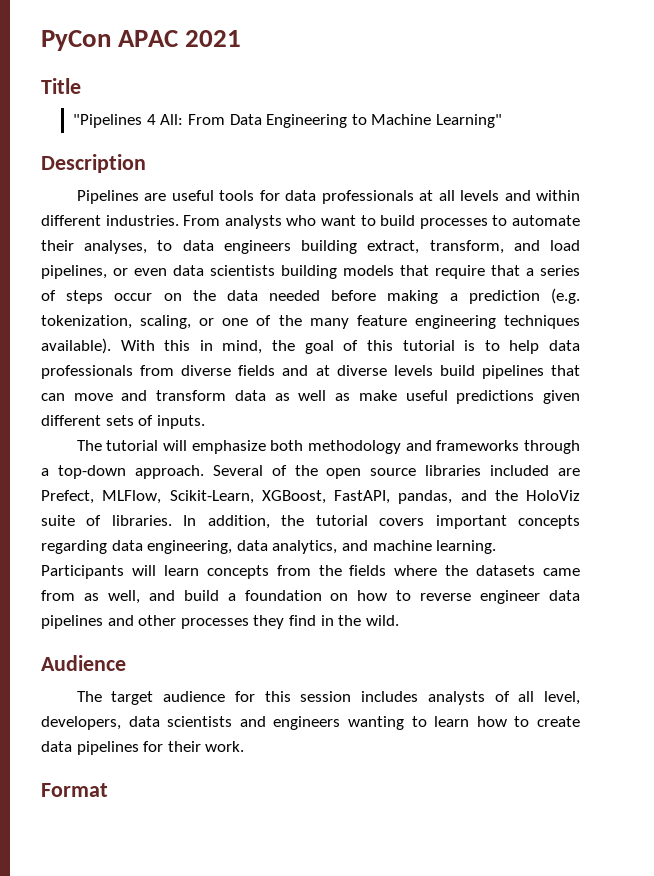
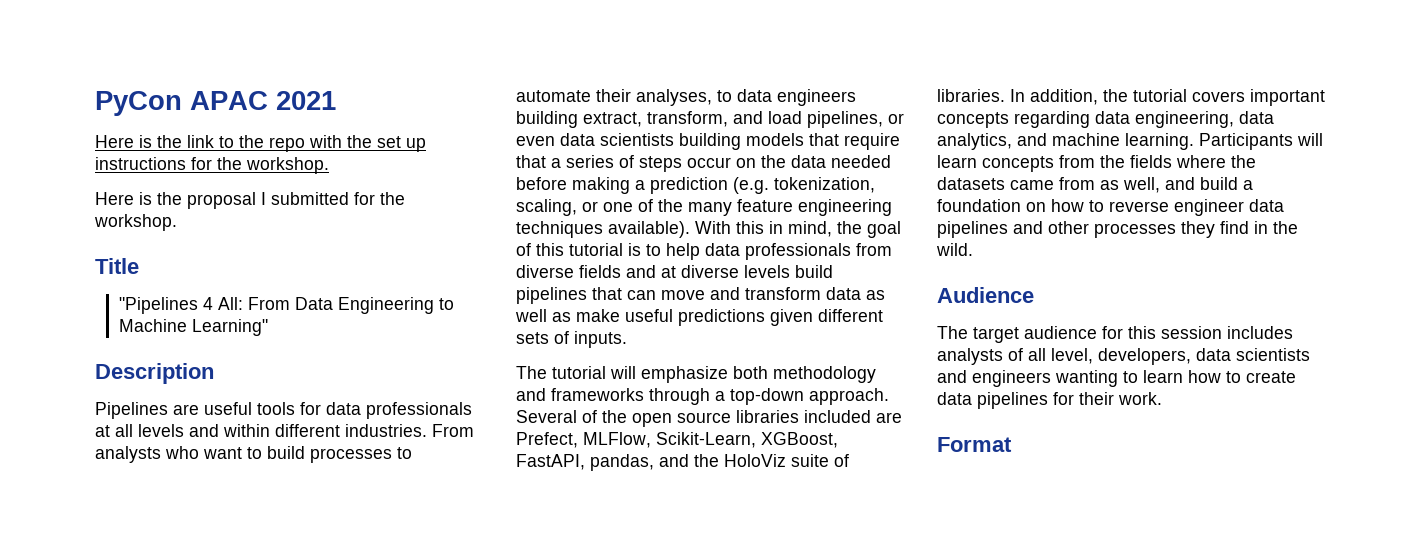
+ Here is the link to the repo with the set up instructions for the workshop.
+ Here is the proposal I submitted for the workshop.

